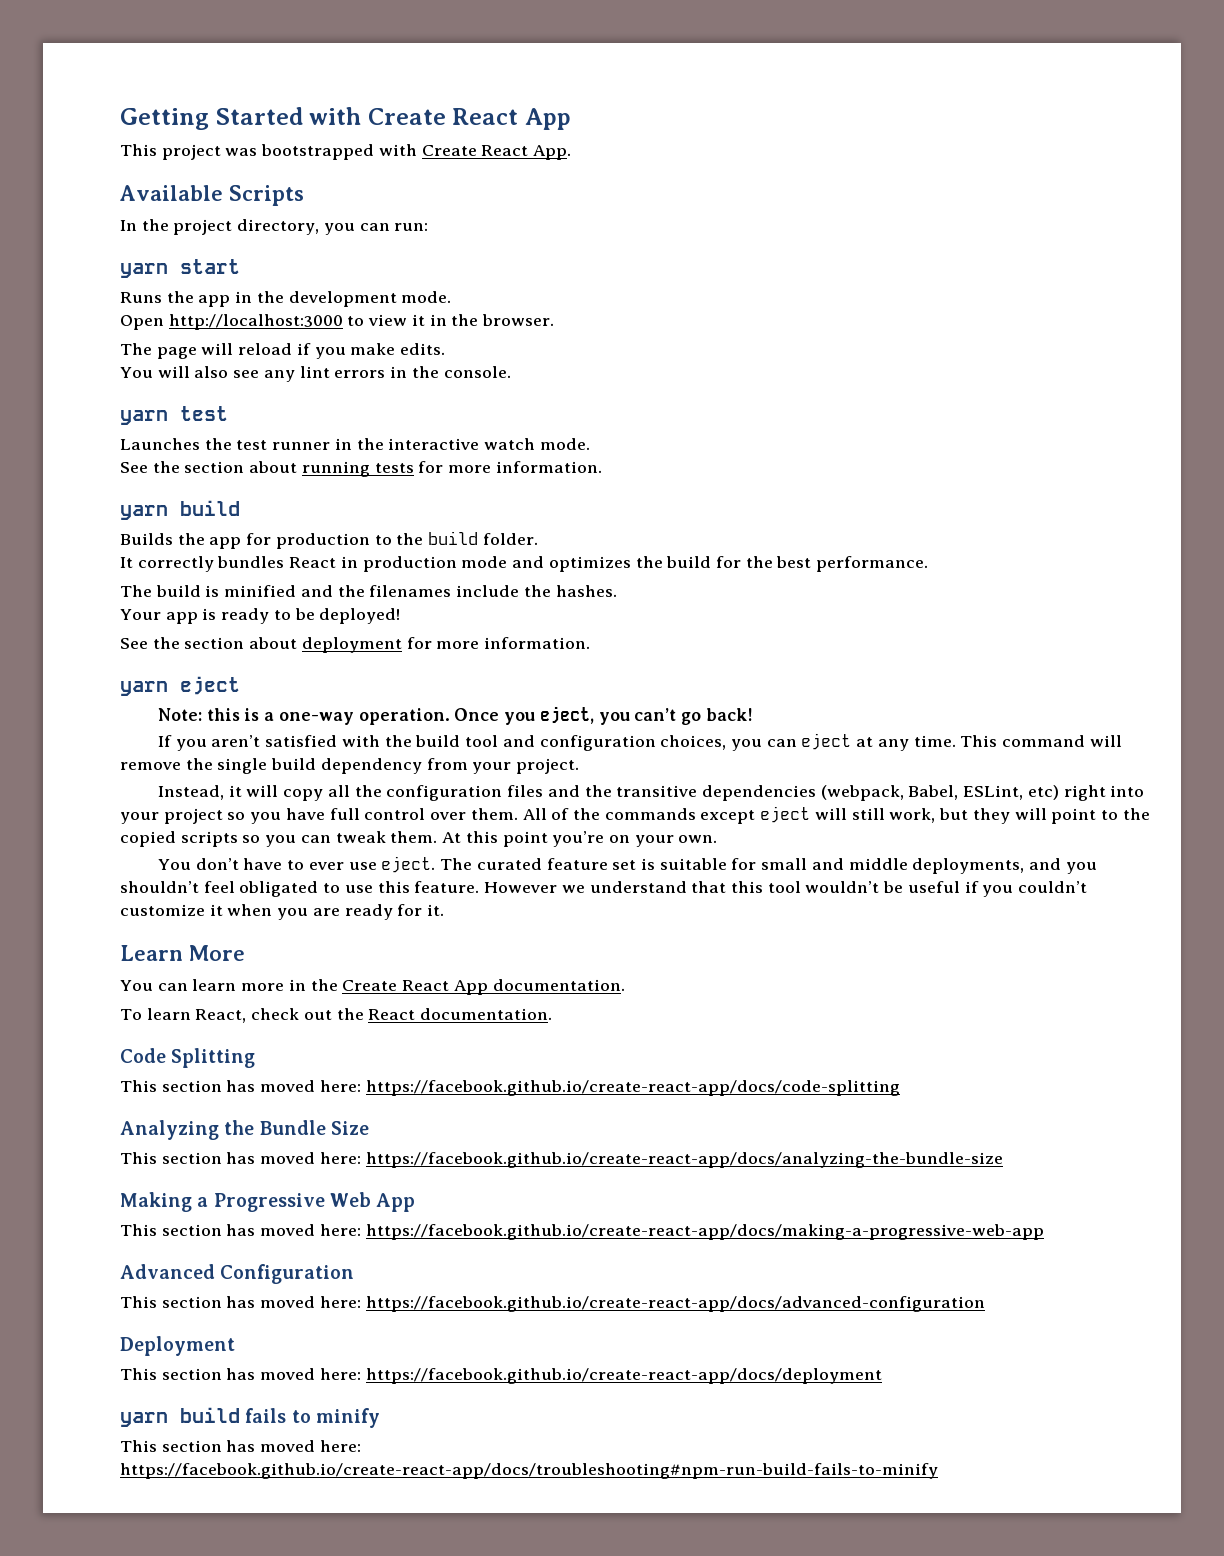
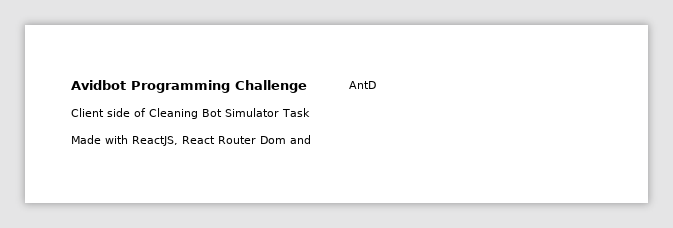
- Getting Started with Create React App
- This project was bootstrapped with Create React App.
- Available Scripts
- In the project directory, you can run:
- yarn start
- Runs the app in the development mode.
- Open http://localhost:3000 to view it in the browser.
- The page will reload if you make edits.
- You will also see any lint errors in the console.
- yarn test
- Launches the test runner in the interactive watch mode.
- See the section about running tests for more information.
- yarn build
- Builds the app for production to the build folder.
- It correctly bundles React in production mode and optimizes the build for the best performance.
- The build is minified and the filenames include the hashes.
- Your app is ready to be deployed!
- See the section about deployment for more information.
- yarn eject
- Note: this is a one-way operation. Once you eject, you can’t go back!
- If you aren’t satisfied with the build tool and configuration choices, you can eject at any time. This command will remove the single build dependency from your project.
- Instead, it will copy all the configuration files and the transitive dependencies (webpack, Babel, ESLint, etc) right into your project so you have full control over them. All of the commands except eject will still work, but they will point to the copied scripts so you can tweak them. At this point you’re on your own.
- You don’t have to ever use eject. The curated feature set is suitable for small and middle deployments, and you shouldn’t feel obligated to use this feature. However we understand that this tool wouldn’t be useful if you couldn’t customize it when you are ready for it.
- Learn More
- You can learn more in the Create React App documentation.
- To learn React, check out the React documentation.
- Code Splitting
- This section has moved here: https://facebook.github.io/create-react-app/docs/code-splitting
- Analyzing the Bundle Size
- This section has moved here: https://facebook.github.io/create-react-app/docs/analyzing-the-bundle-size
- Making a Progressive Web App
- This section has moved here: https://facebook.github.io/create-react-app/docs/making-a-progressive-web-app
- Advanced Configuration
- This section has moved here: https://facebook.github.io/create-react-app/docs/advanced-configuration
- Deployment
- This section has moved here: https://facebook.github.io/create-react-app/docs/deployment
- yarn build fails to minify
- This section has moved here: https://facebook.github.io/create-react-app/docs/troubleshooting#npm-run-build-fails-to-minify
+ Avidbot Programming Challenge
+ Client side of Cleaning Bot Simulator Task
+ Made with ReactJS, React Router Dom and AntD

